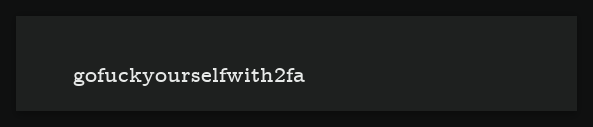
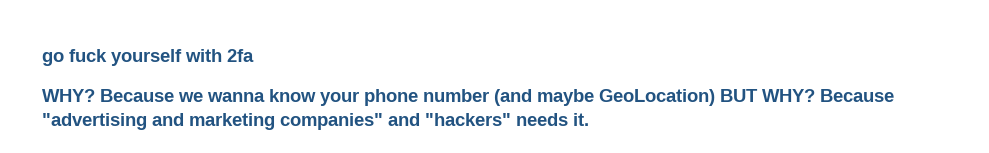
- gofuckyourselfwith2fa
+ go fuck yourself with 2fa
+ WHY? Because we wanna know your phone number (and maybe GeoLocation) BUT WHY? Because "advertising and marketing companies" and "hackers" needs it.

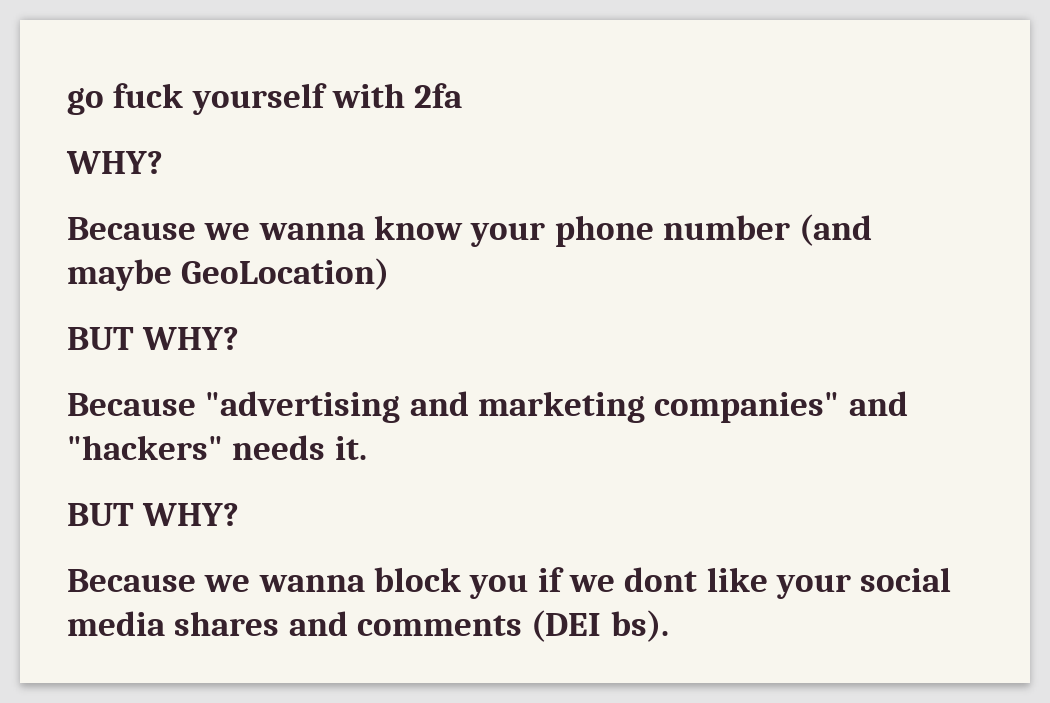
  go fuck yourself with 2fa
- WHY? Because we wanna know your phone number (and maybe GeoLocation) BUT WHY? Because "advertising and marketing companies" and "hackers" needs it.
+ WHY?
+ Because we wanna know your phone number (and maybe GeoLocation)
+ BUT WHY?
+ Because "advertising and marketing companies" and "hackers" needs it.
+ BUT WHY?
+ Because we wanna block you if we dont like your social media shares and comments (DEI bs).

